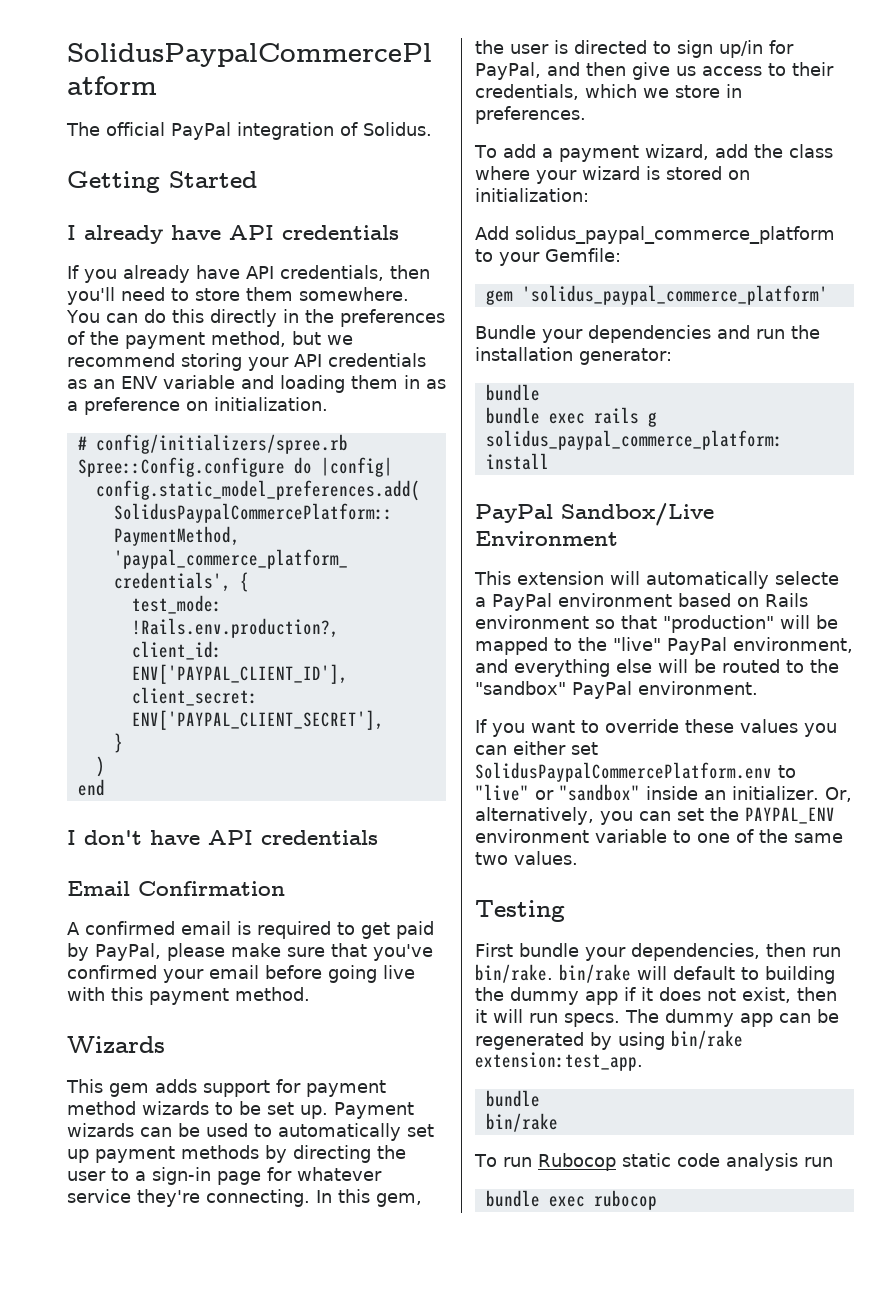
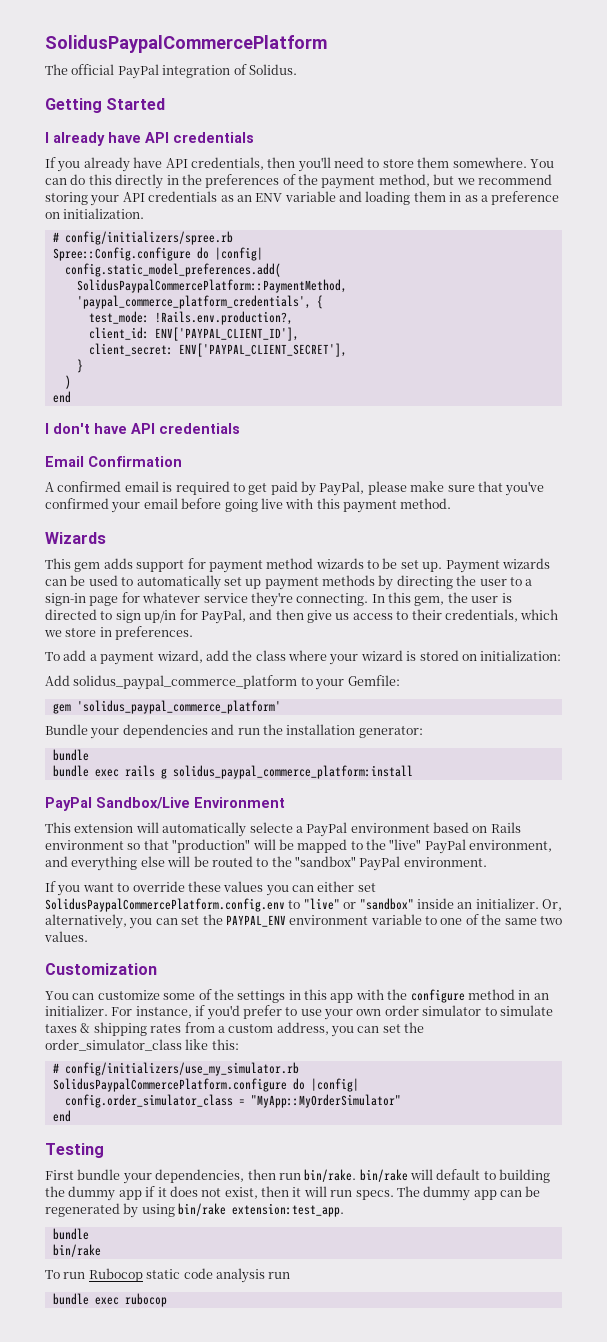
- If you want to override these values you can either set SolidusPaypalCommercePlatform.env to "live" or "sandbox" inside an initializer.
+ If you want to override these values you can either set SolidusPaypalCommercePlatform.config.env to "live" or "sandbox" inside an initializer.
+ Customization
+ You can customize some of the settings in this app with the configure method in an initializer. For instance, if you'd prefer to use your own order simulator to simulate taxes & shipping rates from a custom address, you can set the order_simulator_class like this:
+ # config/initializers/use_my_simulator.rb
+ SolidusPaypalCommercePlatform.configure do |config|
+ config.order_simulator_class = "MyApp::MyOrderSimulator"
+ end

